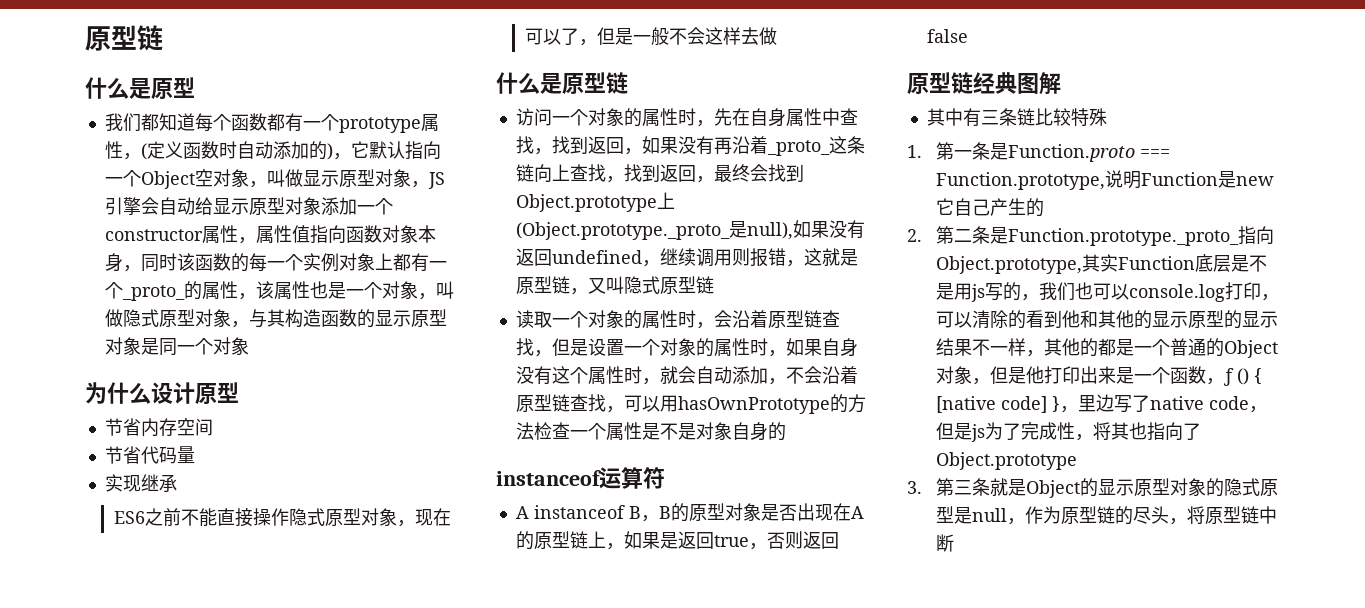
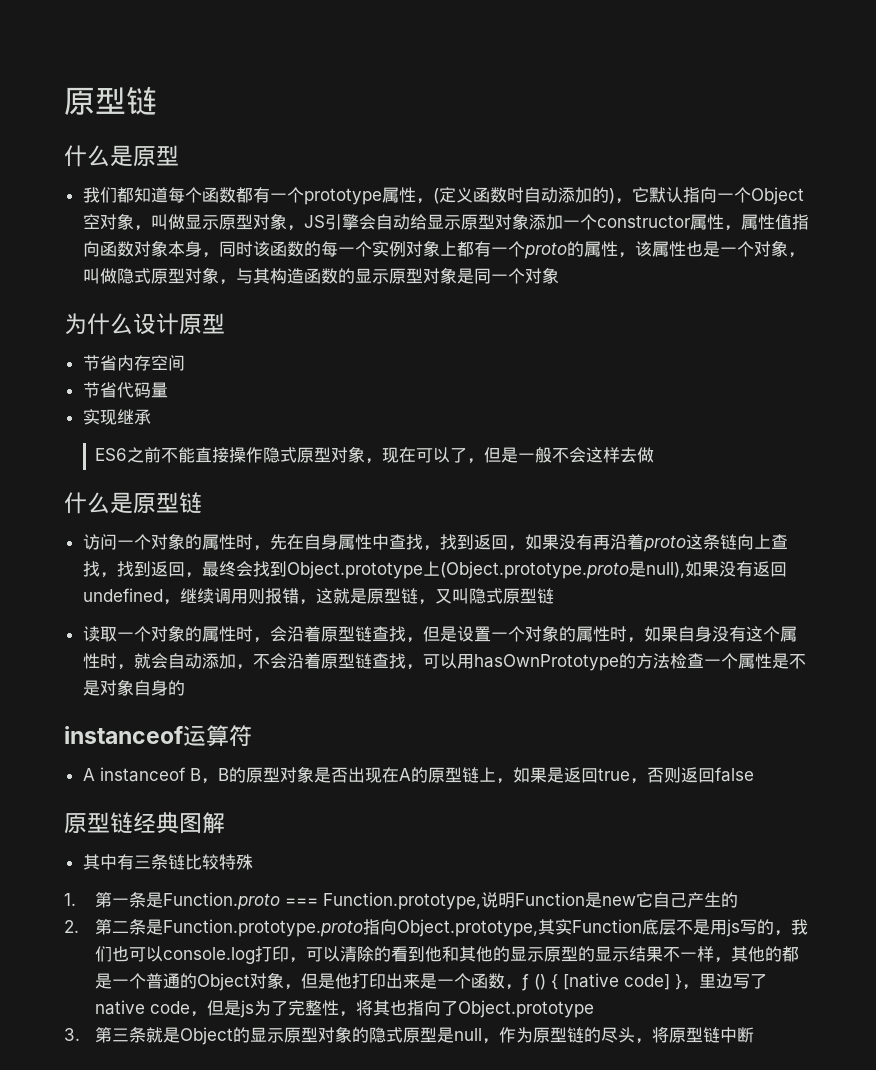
- 我们都知道每个函数都有一个prototype属性，(定义函数时自动添加的)，它默认指向一个Object空对象，叫做显示原型对象，JS引擎会自动给显示原型对象添加一个constructor属性，属性值指向函数对象本身，同时该函数的每一个实例对象上都有一个_proto_的属性，该属性也是一个对象，叫做隐式原型对象，与其构造函数的显示原型对象是同一个对象
+ 我们都知道每个函数都有一个prototype属性，(定义函数时自动添加的)，它默认指向一个Object空对象，叫做显示原型对象，JS引擎会自动给显示原型对象添加一个constructor属性，属性值指向函数对象本身，同时该函数的每一个实例对象上都有一个proto的属性，该属性也是一个对象，叫做隐式原型对象，与其构造函数的显示原型对象是同一个对象
- 访问一个对象的属性时，先在自身属性中查找，找到返回，如果没有再沿着_proto_这条链向上查找，找到返回，最终会找到Object.prototype上(Object.prototype._proto_是null),如果没有返回undefined，继续调用则报错，这就是原型链，又叫隐式原型链
+ 访问一个对象的属性时，先在自身属性中查找，找到返回，如果没有再沿着proto这条链向上查找，找到返回，最终会找到Object.prototype上(Object.prototype.proto是null),如果没有返回undefined，继续调用则报错，这就是原型链，又叫隐式原型链
- 2.第二条是Function.prototype._proto_指向Object.prototype,其实Function底层是不是用js写的，我们也可以console.log打印，可以清除的看到他和其他的显示原型的显示结果不一样，其他的都是一个普通的Object对象，但是他打印出来是一个函数，ƒ () { [native code] }，里边写了native code，但是js为了完成性，将其也指向了Object.prototype
+ 2.第二条是Function.prototype.proto指向Object.prototype,其实Function底层不是用js写的，我们也可以console.log打印，可以清除的看到他和其他的显示原型的显示结果不一样，其他的都是一个普通的Object对象，但是他打印出来是一个函数，ƒ () { [native code] }，里边写了native code，但是js为了完整性，将其也指向了Object.prototype

